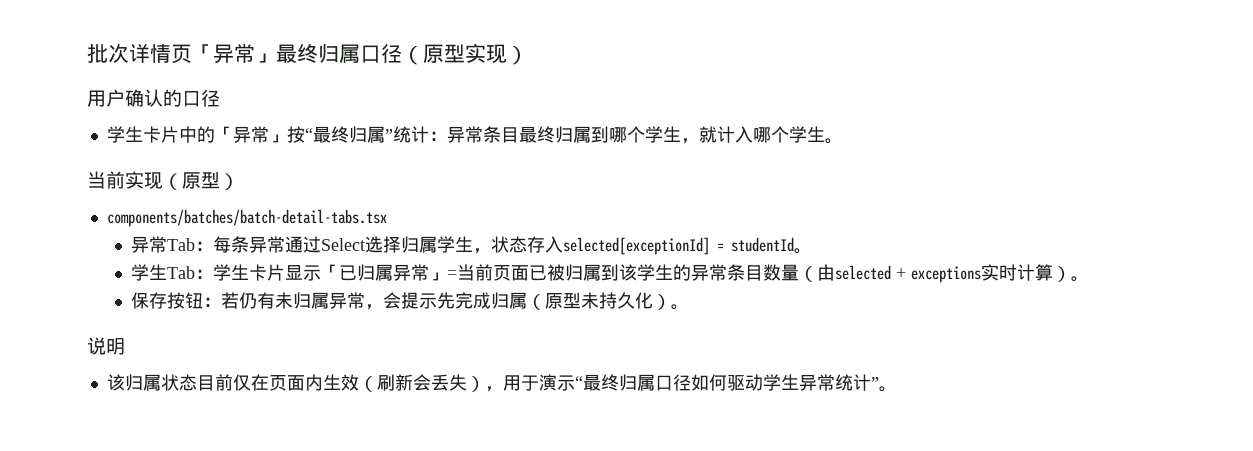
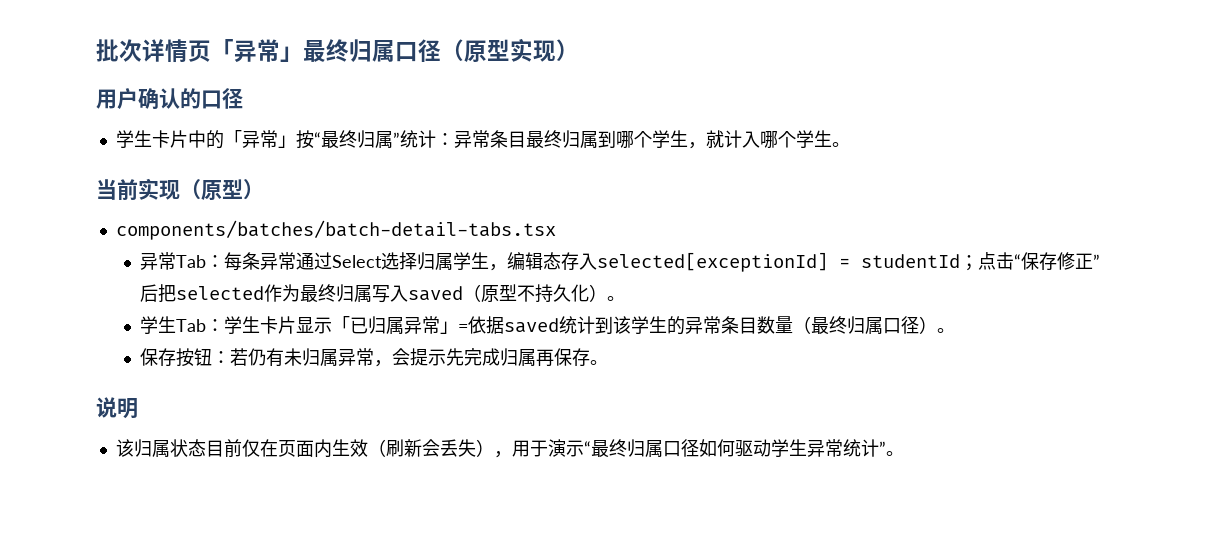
- 异常Tab：每条异常通过Select选择归属学生，状态存入selected[exceptionId] = studentId。
+ 异常Tab：每条异常通过Select选择归属学生，编辑态存入selected[exceptionId] = studentId；点击“保存修正”后把selected作为最终归属写入saved（原型不持久化）。
- 学生Tab：学生卡片显示「已归属异常」=当前页面已被归属到该学生的异常条目数量（由selected + exceptions实时计算）。
+ 学生Tab：学生卡片显示「已归属异常」=依据saved统计到该学生的异常条目数量（最终归属口径）。
- 保存按钮：若仍有未归属异常，会提示先完成归属（原型未持久化）。
+ 保存按钮：若仍有未归属异常，会提示先完成归属再保存。

